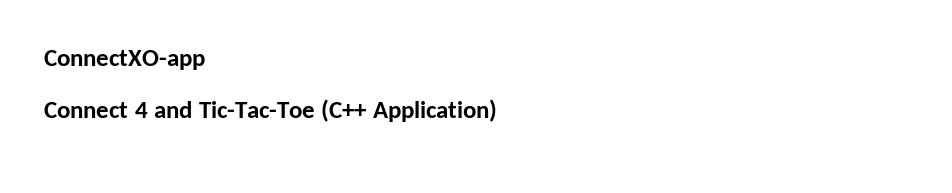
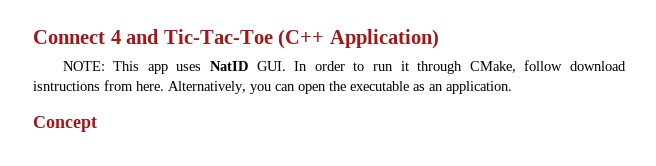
- ConnectXO-app
+ NOTE: This app uses NatID GUI. In order to run it through CMake, follow download isntructions from here. Alternatively, you can open the executable as an application.
+ Concept

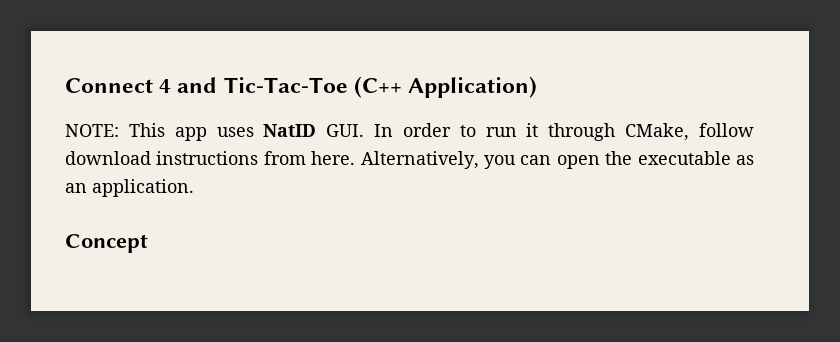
- NOTE: This app uses NatID GUI. In order to run it through CMake, follow download isntructions from here.
+ NOTE: This app uses NatID GUI. In order to run it through CMake, follow download instructions from here.

